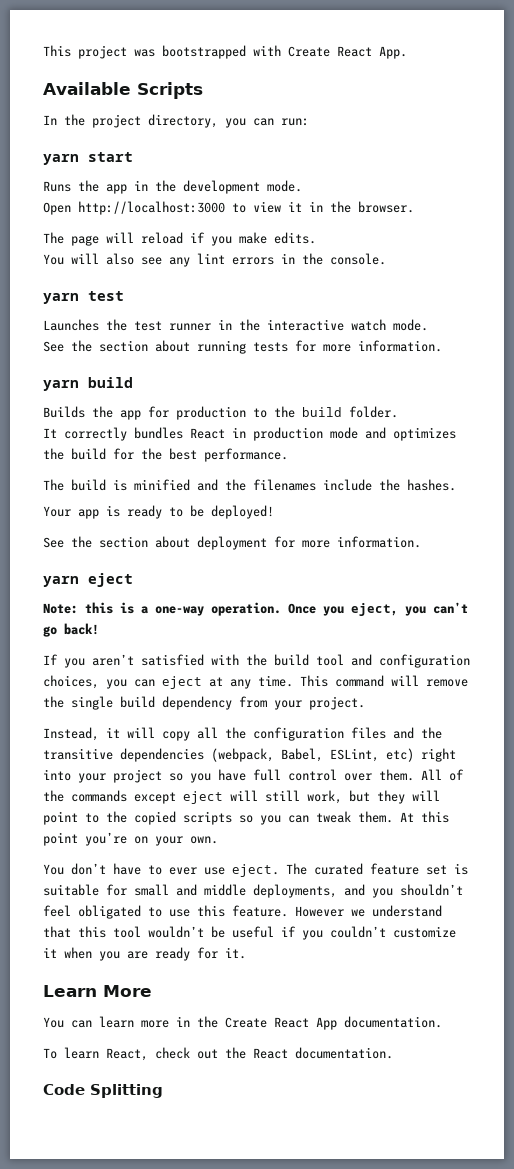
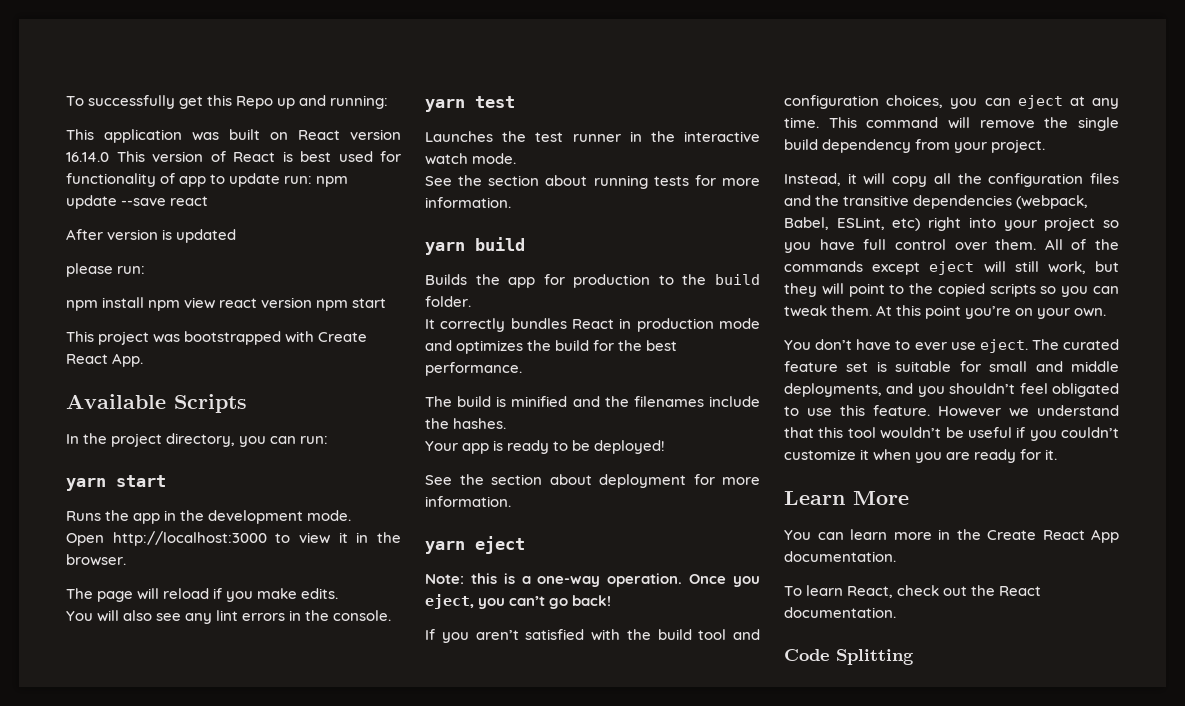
+ To successfully get this Repo up and running:
+ This application was built on React version 16.14.0 This version of React is best used for functionality of app to update run: npm update --save react
+ After version is updated
+ please run:
+ npm install npm view react version npm start

